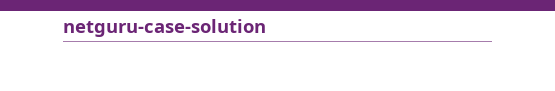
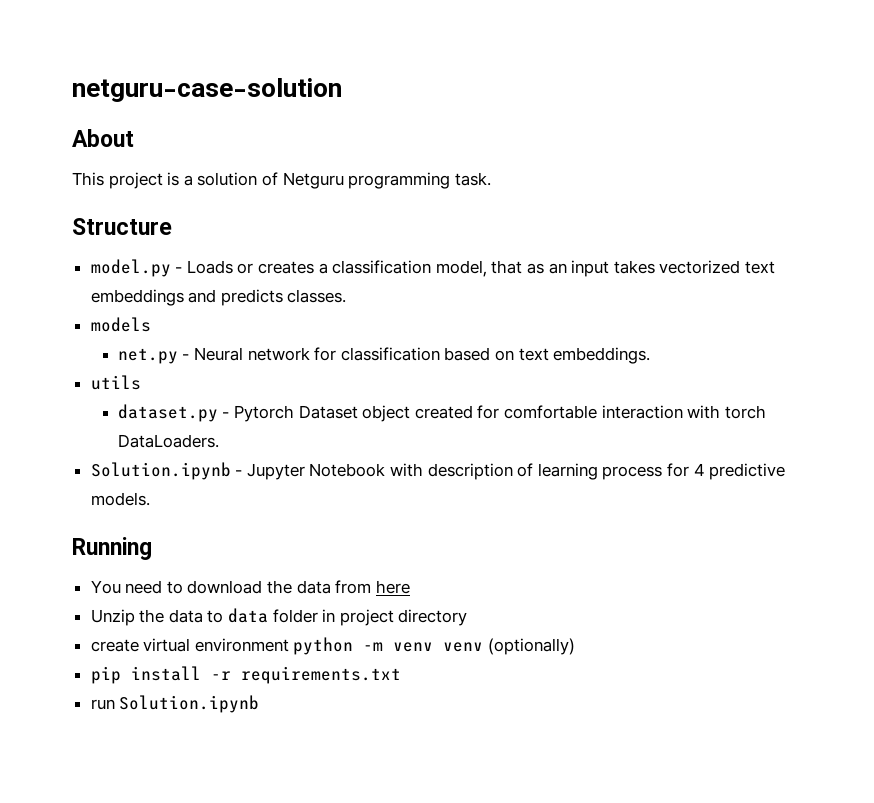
+ About
+ This project is a solution of Netguru programming task.
+ Structure
+ model.py - Loads or creates a classification model, that as an input takes vectorized text embeddings and predicts classes.
+ models
+ net.py - Neural network for classification based on text embeddings.
+ utils
+ dataset.py - Pytorch Dataset object created for comfortable interaction with torch DataLoaders.
+ Solution.ipynb - Jupyter Notebook with description of learning process for 4 predictive models.
+ Running
+ You need to download the data from here
+ Unzip the data to data folder in project directory
+ create virtual environment python -m venv venv (optionally)
+ pip install -r requirements.txt
+ run Solution.ipynb

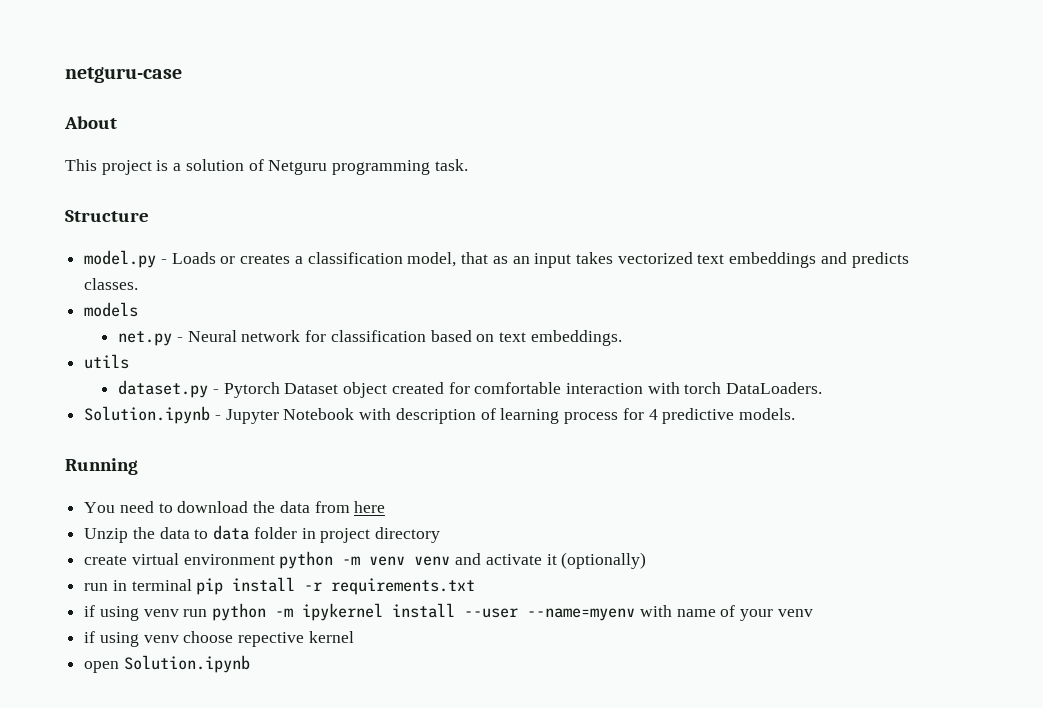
- netguru-case-solution
+ netguru-case
- create virtual environment python -m venv venv (optionally)
- pip install -r requirements.txt
- run Solution.ipynb
+ create virtual environment python -m venv venv and activate it (optionally)
+ run in terminal pip install -r requirements.txt
+ if using venv run python -m ipykernel install --user --name=myenv with name of your venv
+ if using venv choose repective kernel
+ open Solution.ipynb

